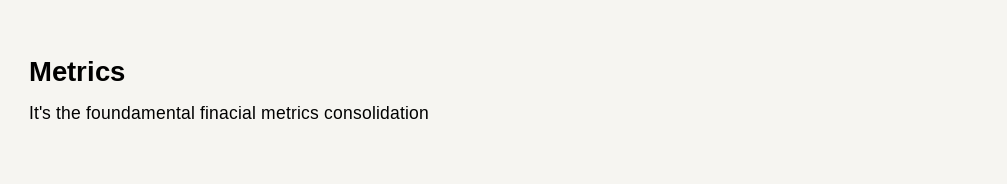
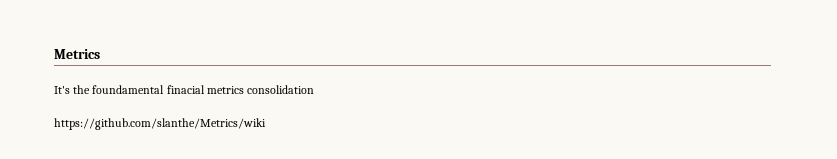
+ https://github.com/slanthe/Metrics/wiki

